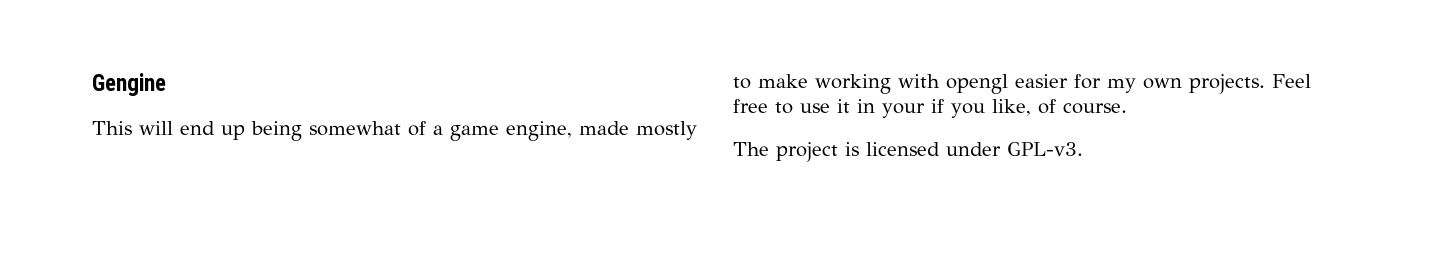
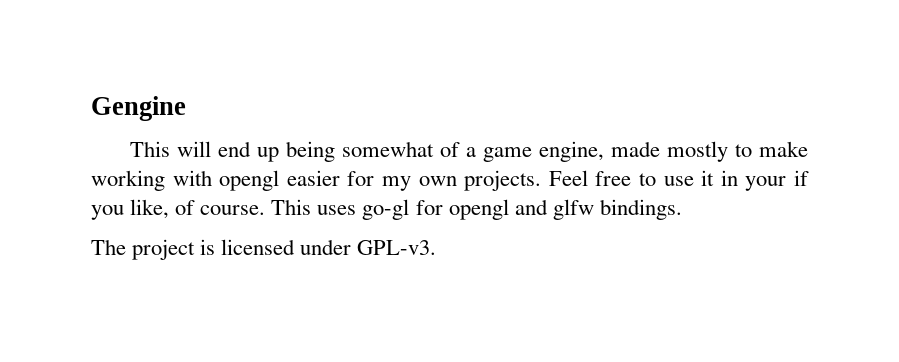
+ This uses go-gl for opengl and glfw bindings.

